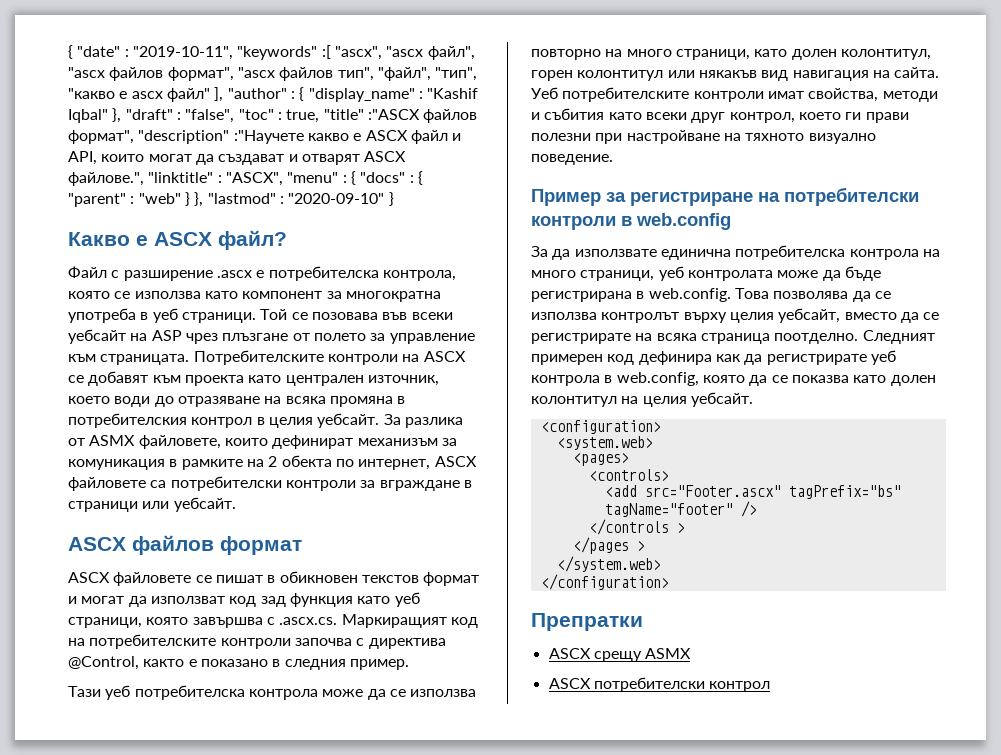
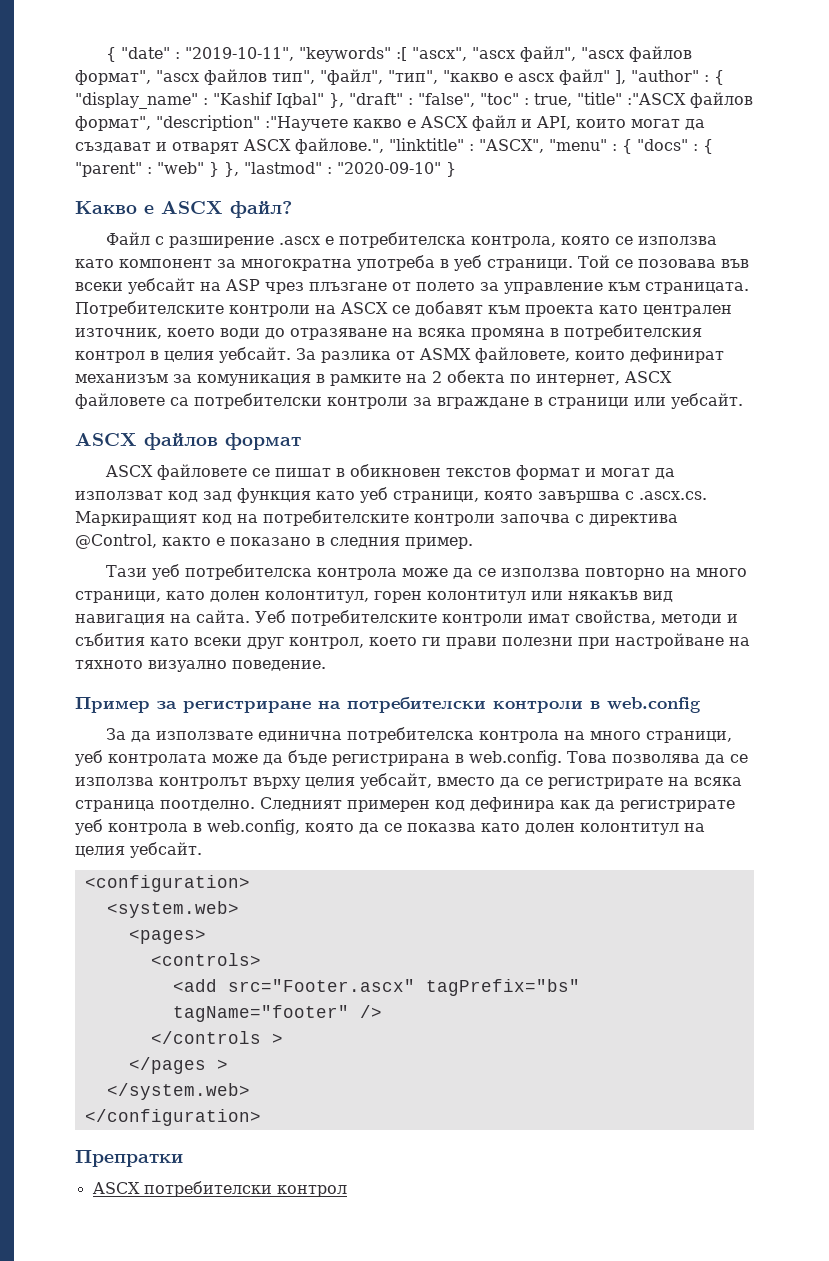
- ASCX срещу ASMX

